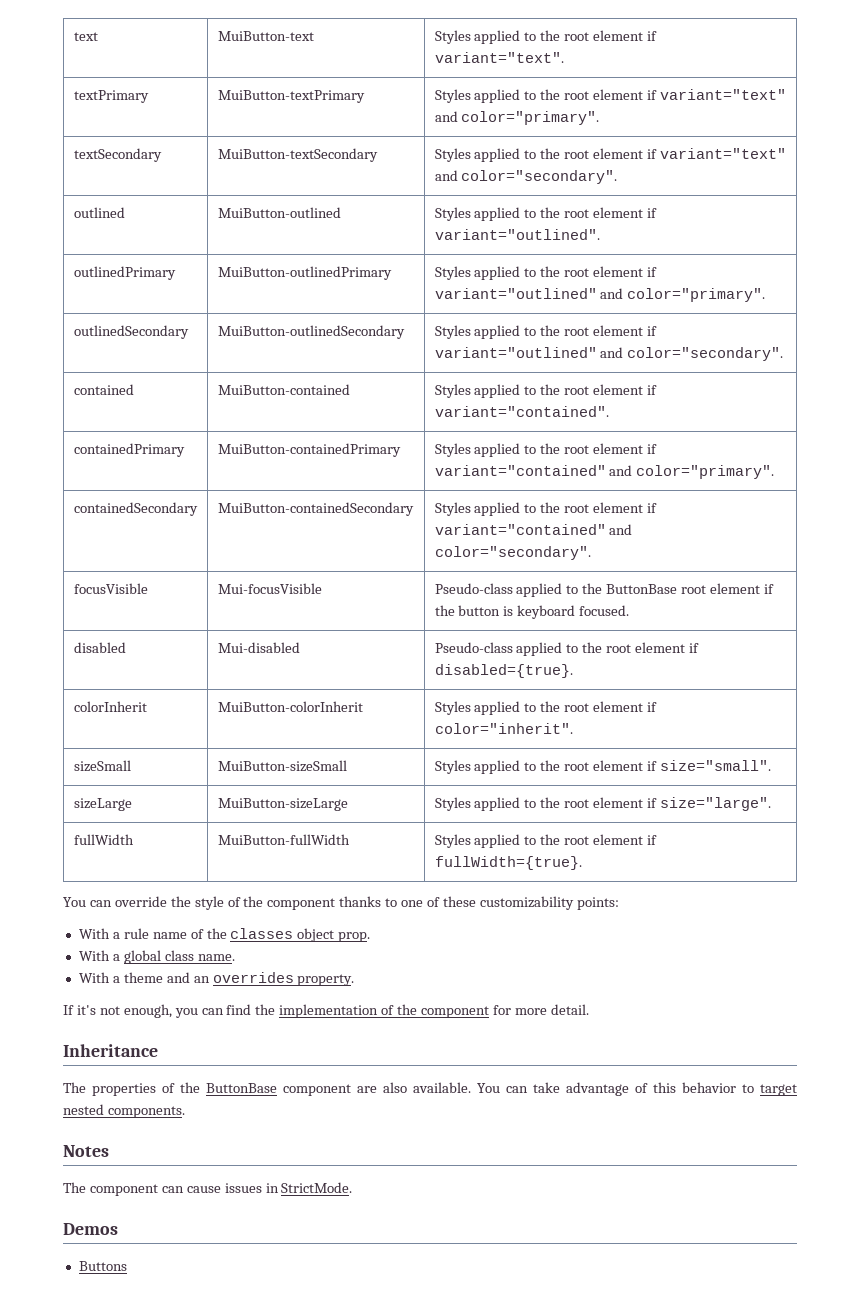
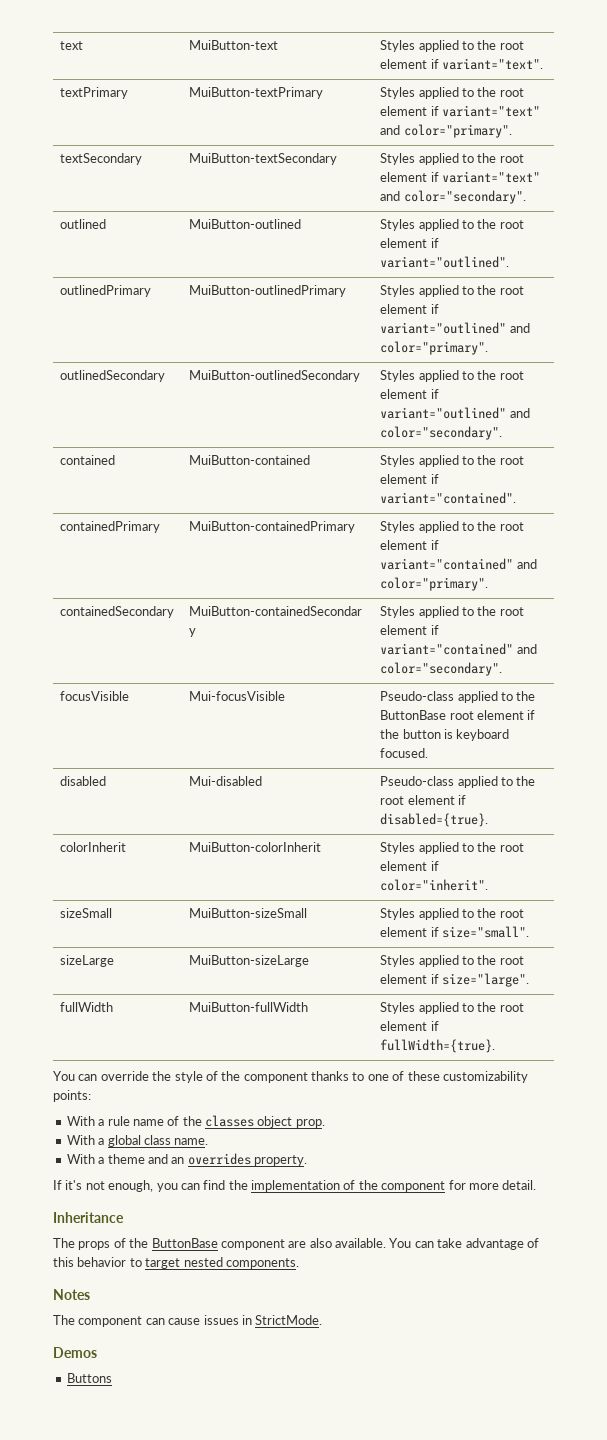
- The properties of the ButtonBase component are also available.
+ The props of the ButtonBase component are also available.

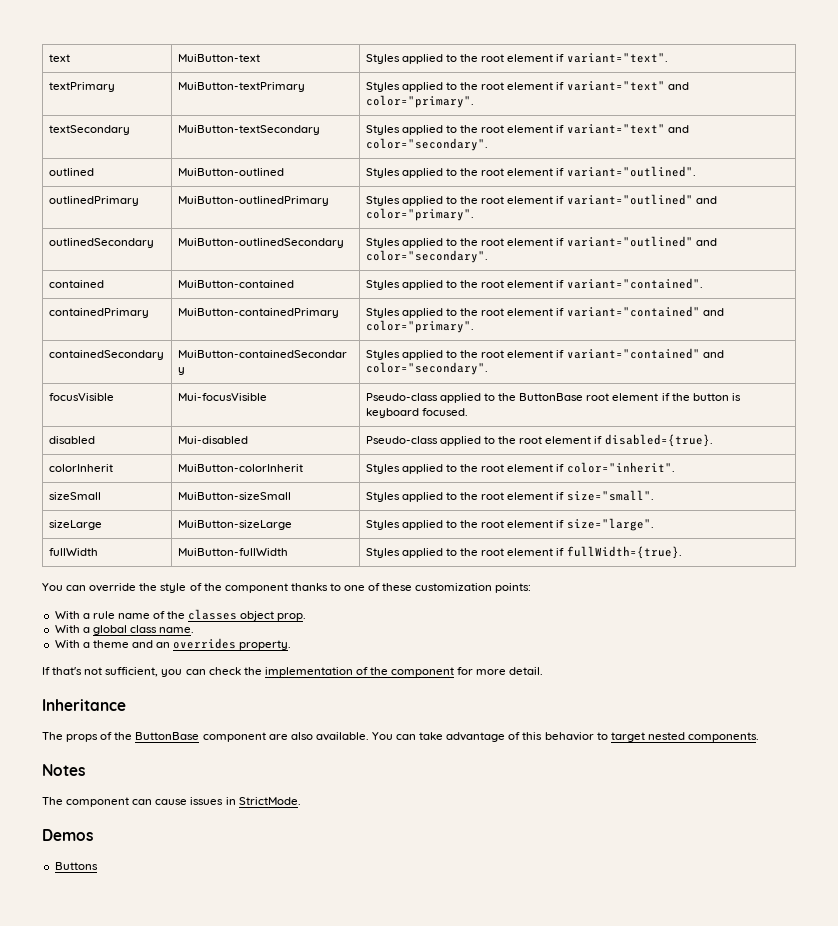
- You can override the style of the component thanks to one of these customizability points:
+ You can override the style of the component thanks to one of these customization points:
- If it's not enough, you can find the implementation of the component for more detail.
+ If that's not sufficient, you can check the implementation of the component for more detail.

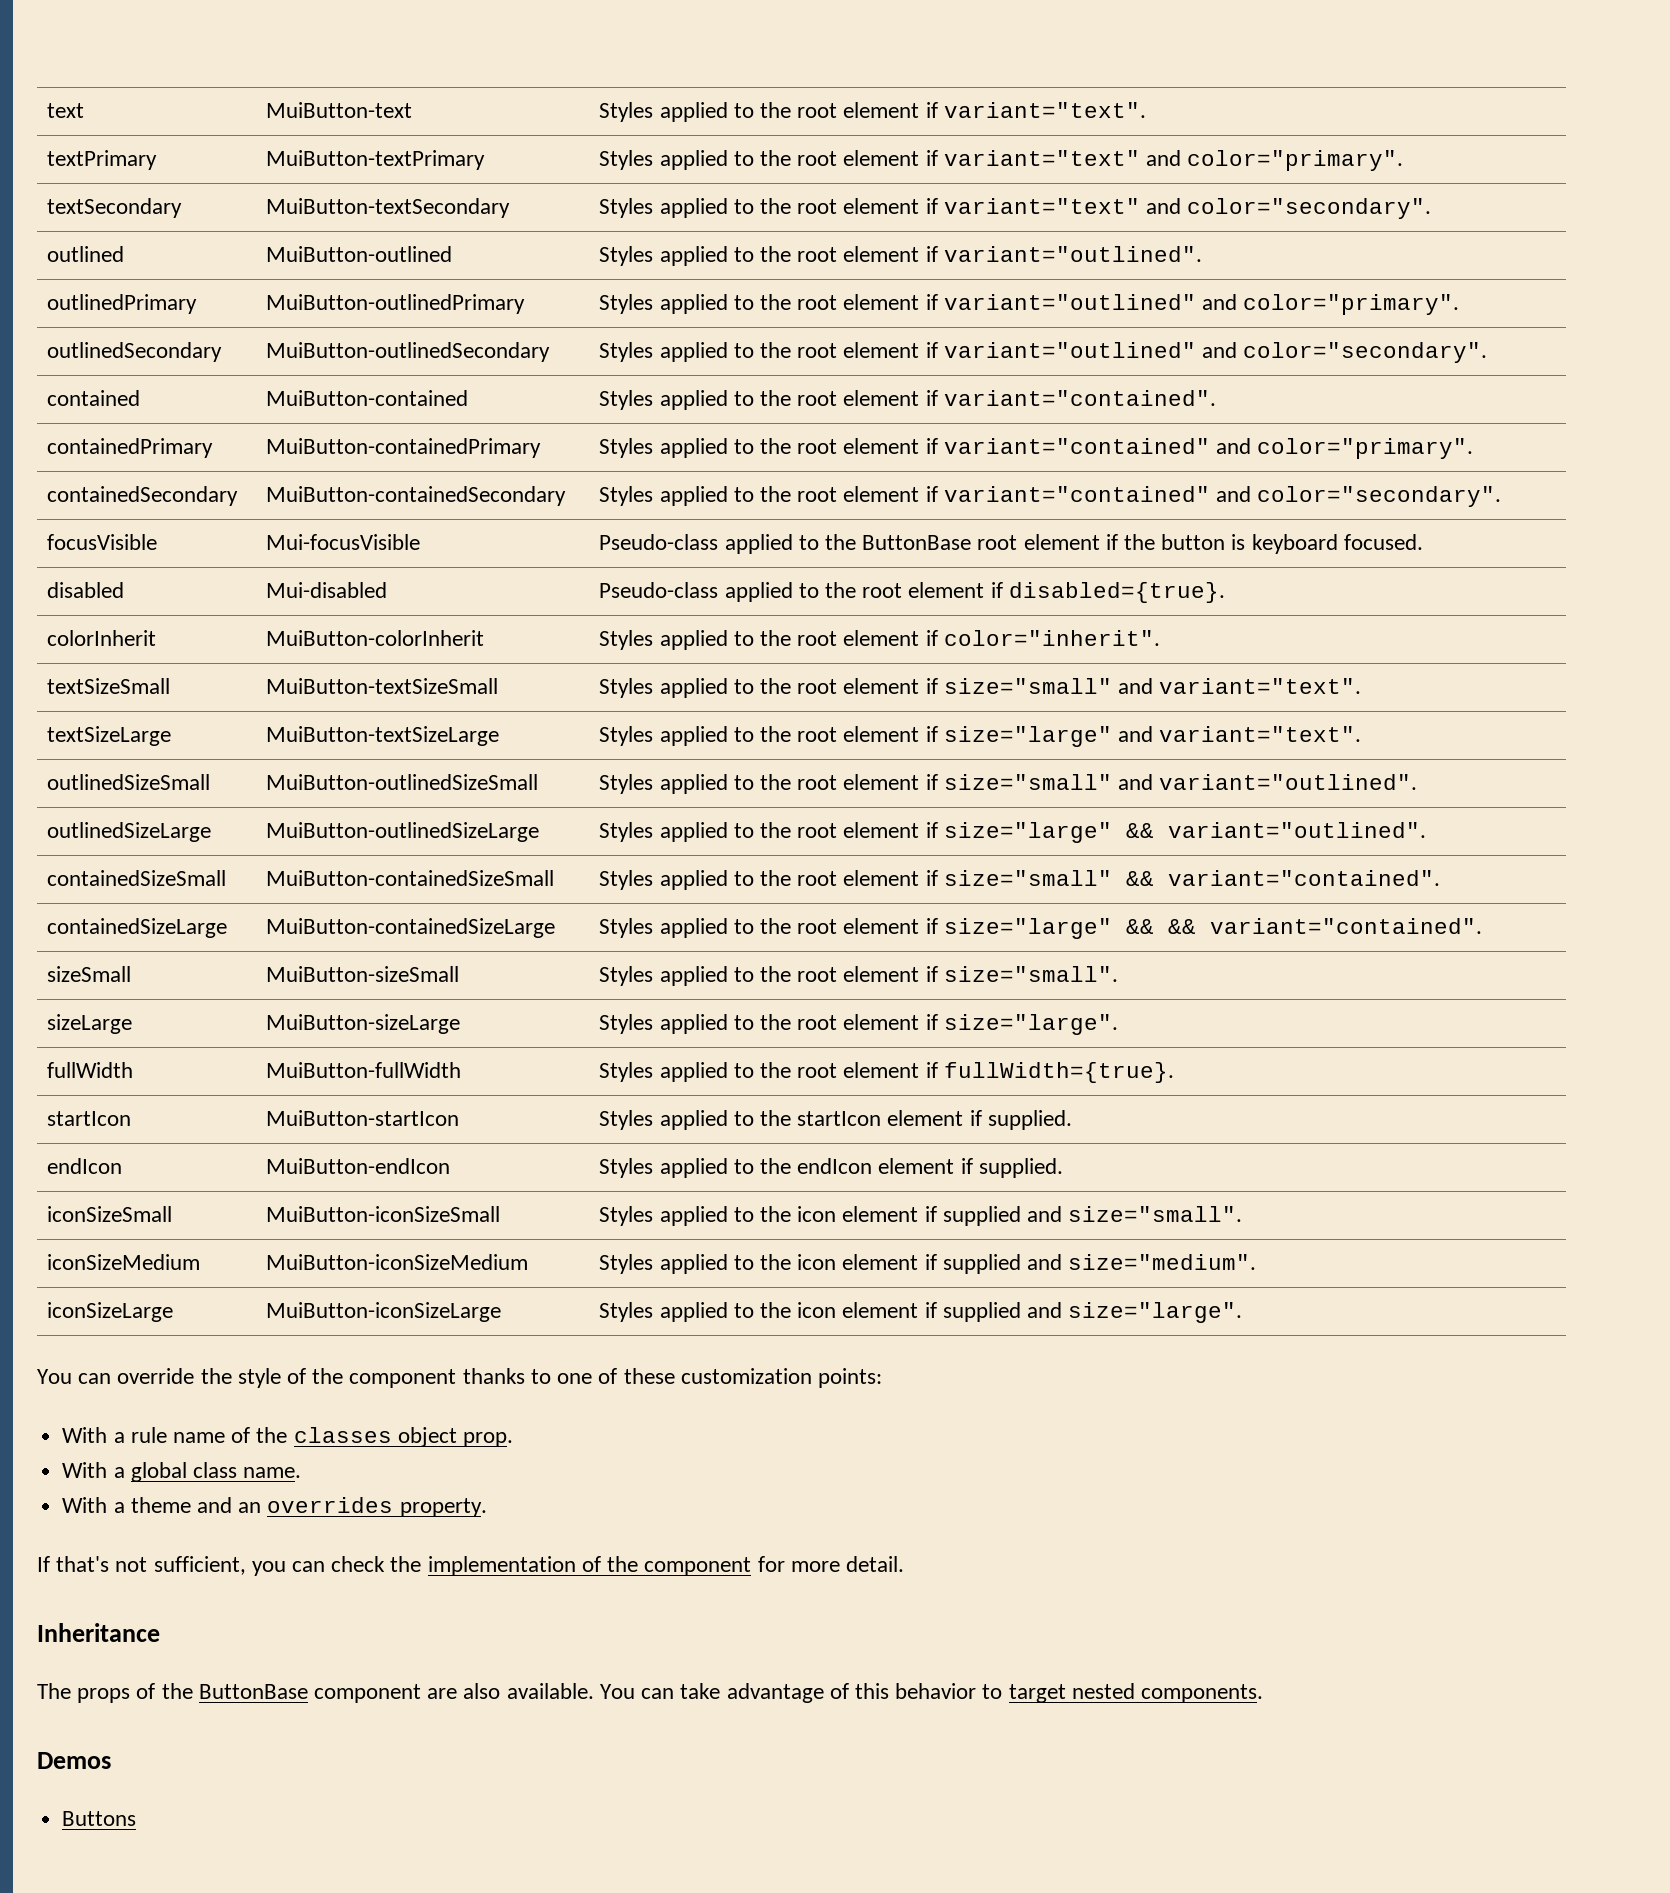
+ textSizeSmall | MuiButton-textSizeSmall | Styles applied to the root element if size="small" and variant="text".
+ textSizeLarge | MuiButton-textSizeLarge | Styles applied to the root element if size="large" and variant="text".
+ outlinedSizeSmall | MuiButton-outlinedSizeSmall | Styles applied to the root element if size="small" and variant="outlined".
+ outlinedSizeLarge | MuiButton-outlinedSizeLarge | Styles applied to the root element if size="large" && variant="outlined".
+ containedSizeSmall | MuiButton-containedSizeSmall | Styles applied to the root element if size="small" && variant="contained".
+ containedSizeLarge | MuiButton-containedSizeLarge | Styles applied to the root element if size="large" && && variant="contained".
+ startIcon | MuiButton-startIcon | Styles applied to the startIcon element if supplied.
+ endIcon | MuiButton-endIcon | Styles applied to the endIcon element if supplied.
+ iconSizeSmall | MuiButton-iconSizeSmall | Styles applied to the icon element if supplied and size="small".
+ iconSizeMedium | MuiButton-iconSizeMedium | Styles applied to the icon element if supplied and size="medium".
+ iconSizeLarge | MuiButton-iconSizeLarge | Styles applied to the icon element if supplied and size="large".
- Notes
- The component can cause issues in StrictMode.

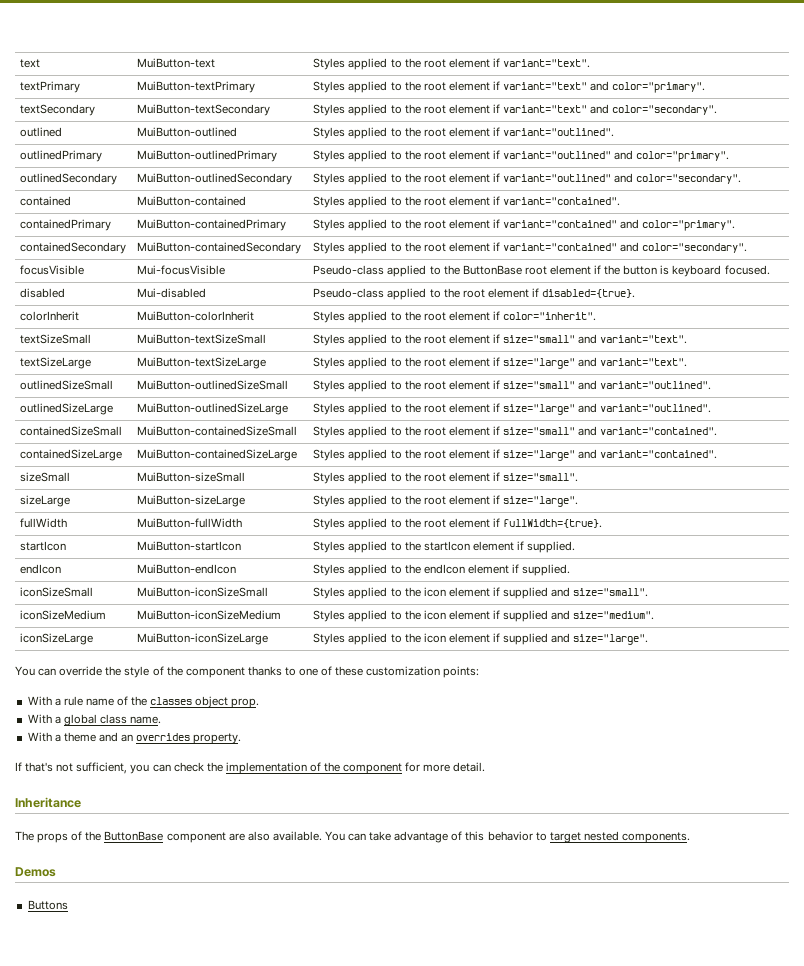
- outlinedSizeLarge | MuiButton-outlinedSizeLarge | Styles applied to the root element if size="large" && variant="outlined".
+ outlinedSizeLarge | MuiButton-outlinedSizeLarge | Styles applied to the root element if size="large" and variant="outlined".
- containedSizeSmall | MuiButton-containedSizeSmall | Styles applied to the root element if size="small" && variant="contained".
+ containedSizeSmall | MuiButton-containedSizeSmall | Styles applied to the root element if size="small" and variant="contained".
- containedSizeLarge | MuiButton-containedSizeLarge | Styles applied to the root element if size="large" && && variant="contained".
+ containedSizeLarge | MuiButton-containedSizeLarge | Styles applied to the root element if size="large" and variant="contained".

